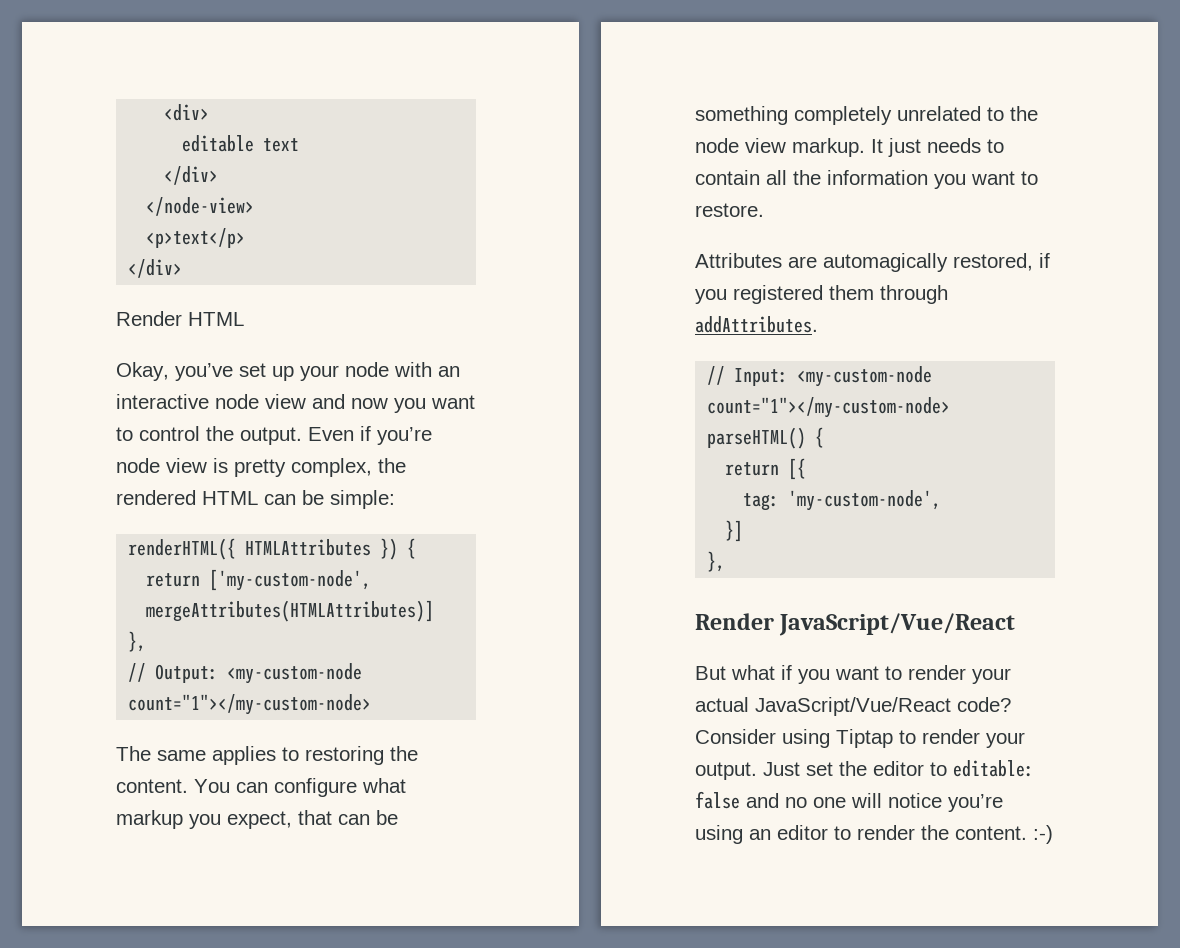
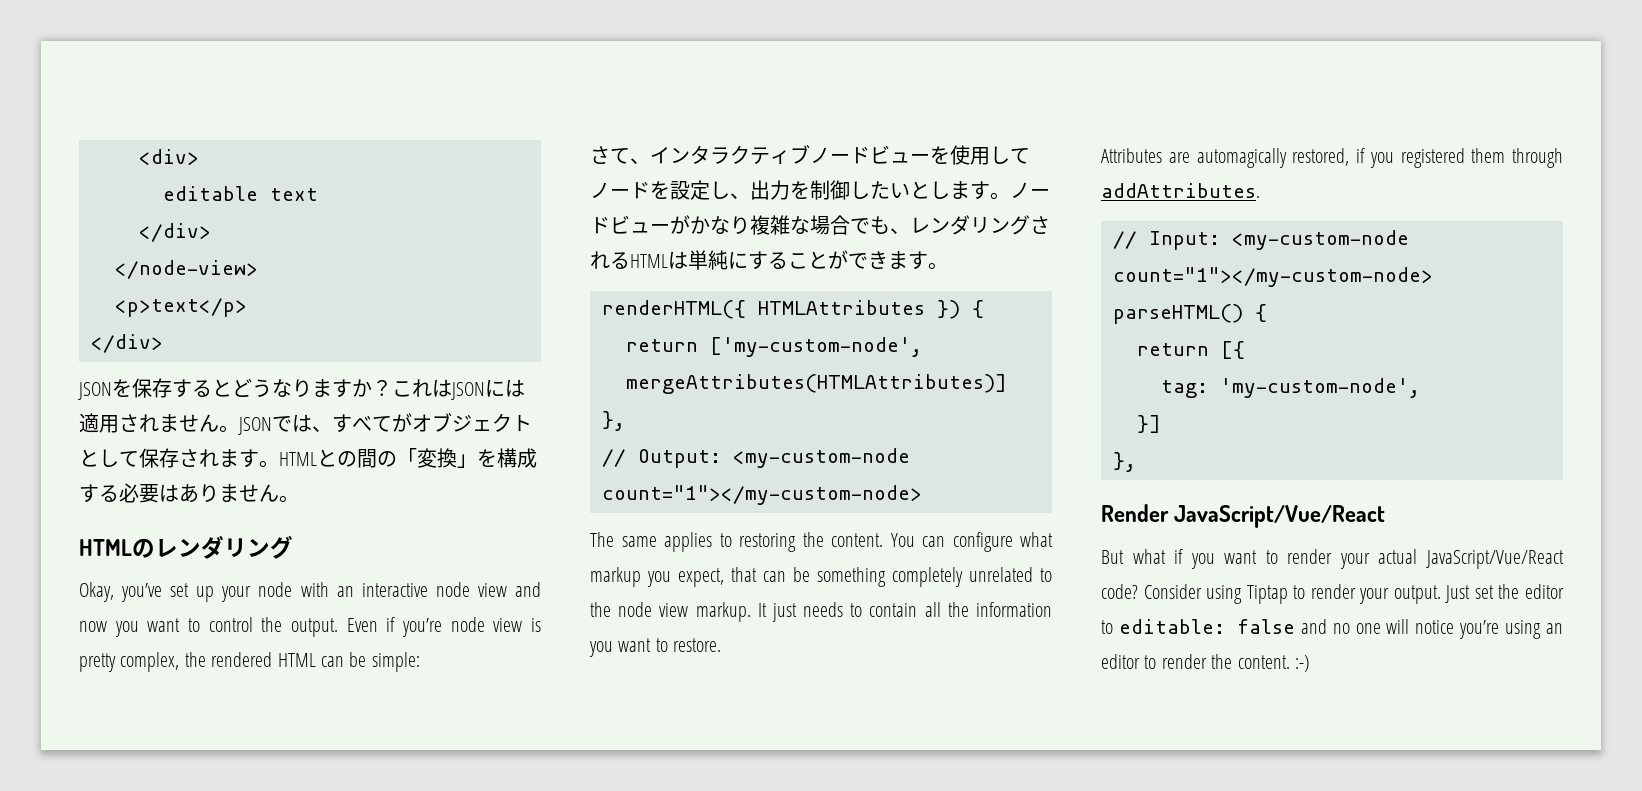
- Render HTML
+ JSONを保存するとどうなりますか？これはJSONには適用されません。JSONでは、すべてがオブジェクトとして保存されます。HTMLとの間の「変換」を構成する必要はありません。
+ HTMLのレンダリング
+ さて、インタラクティブノードビューを使用してノードを設定し、出力を制御したいとします。ノードビューがかなり複雑な場合でも、レンダリングされるHTMLは単純にすることができます。

